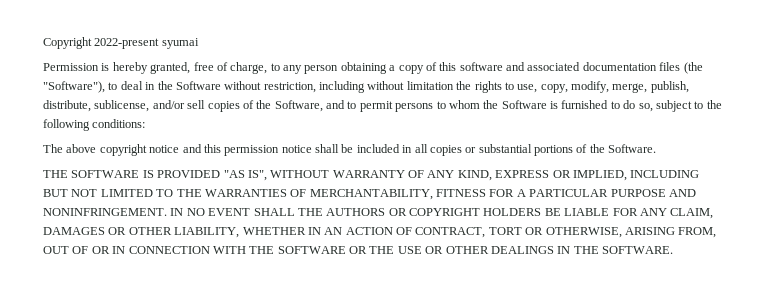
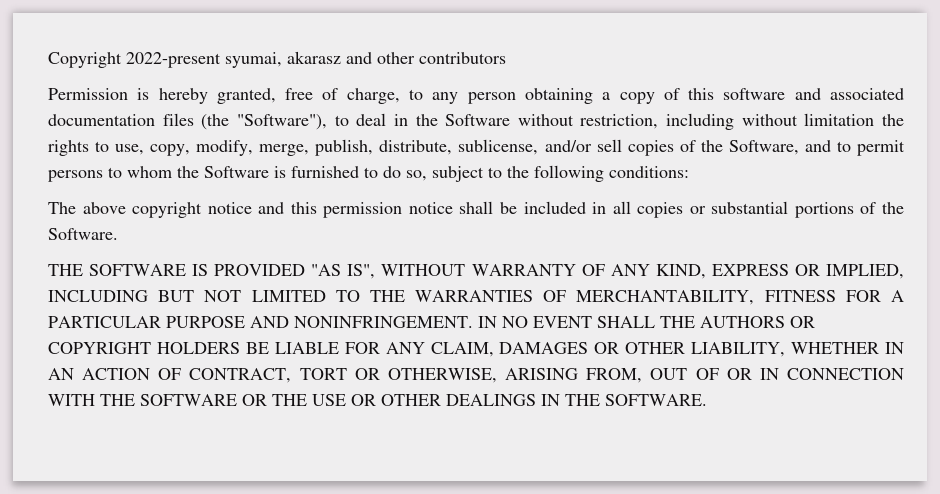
- Copyright 2022-present syumai
+ Copyright 2022-present syumai, akarasz and other contributors

